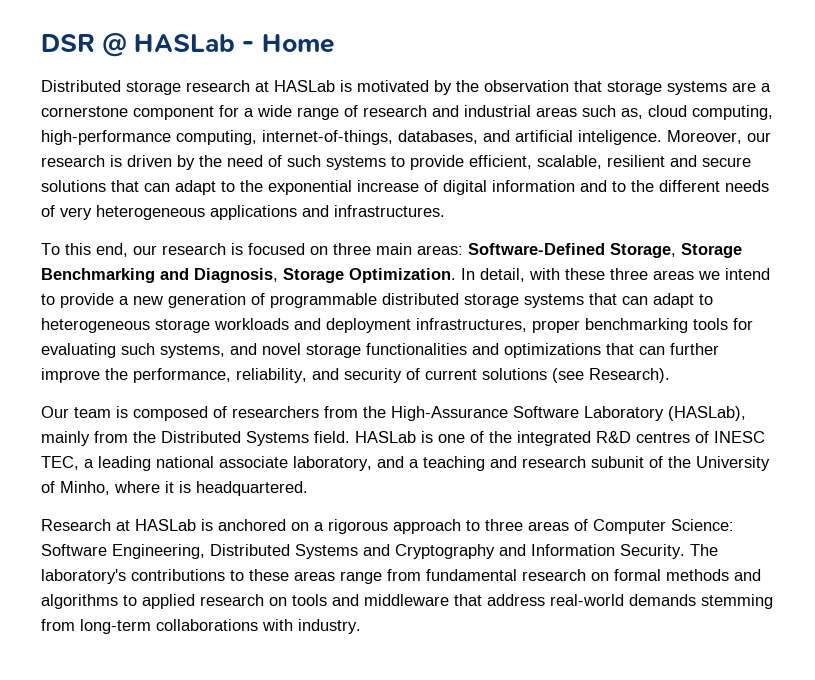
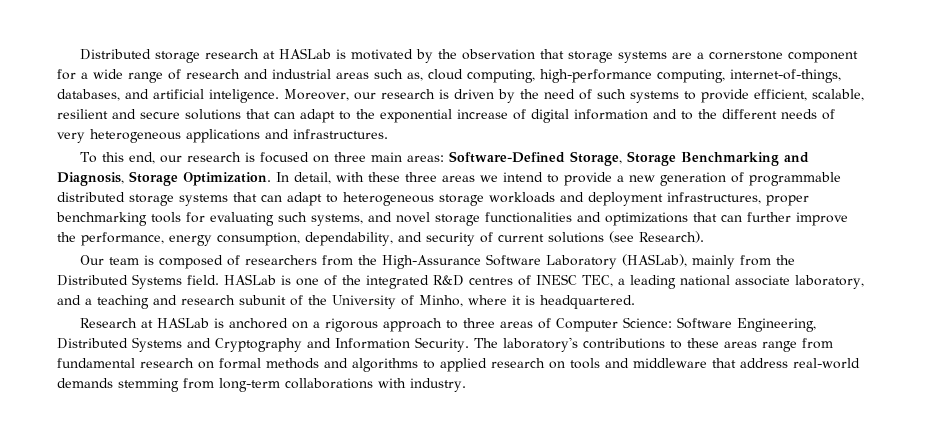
- DSR @ HASLab - Home
- In detail, with these three areas we intend to provide a new generation of programmable distributed storage systems that can adapt to heterogeneous storage workloads and deployment infrastructures, proper benchmarking tools for evaluating such systems, and novel storage functionalities and optimizations that can further improve the performance, reliability, and security of current solutions (see Research).
+ In detail, with these three areas we intend to provide a new generation of programmable distributed storage systems that can adapt to heterogeneous storage workloads and deployment infrastructures, proper benchmarking tools for evaluating such systems, and novel storage functionalities and optimizations that can further improve the performance, energy consumption, dependability, and security of current solutions (see Research).

